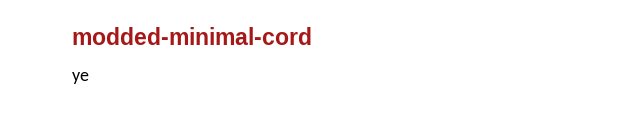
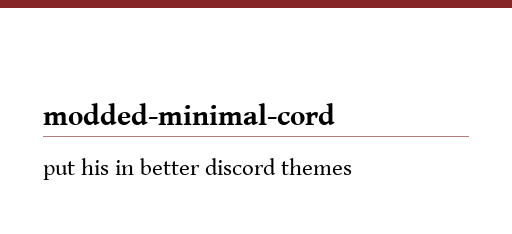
- ye
+ put his in better discord themes

